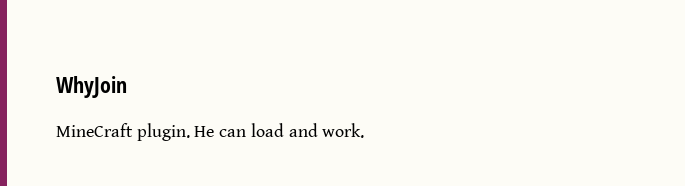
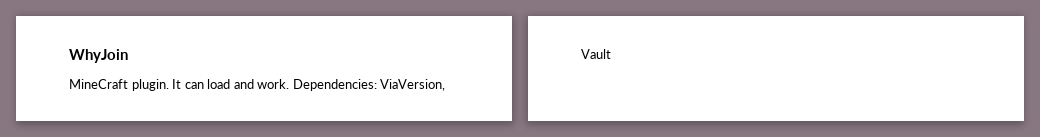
- He can load and work.
+ It can load and work.
+ Dependencies: ViaVersion, Vault

